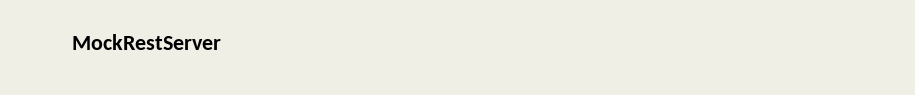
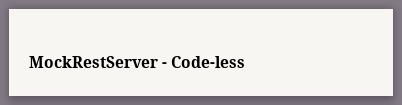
- MockRestServer
+ MockRestServer - Code-less

